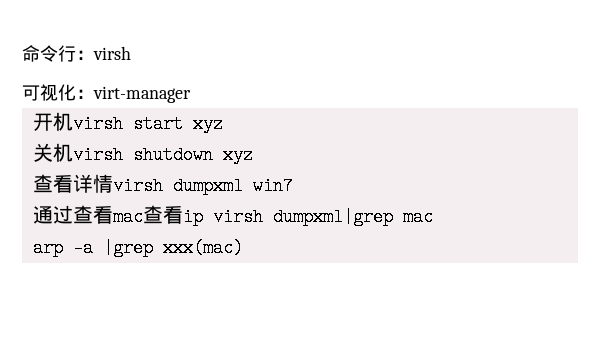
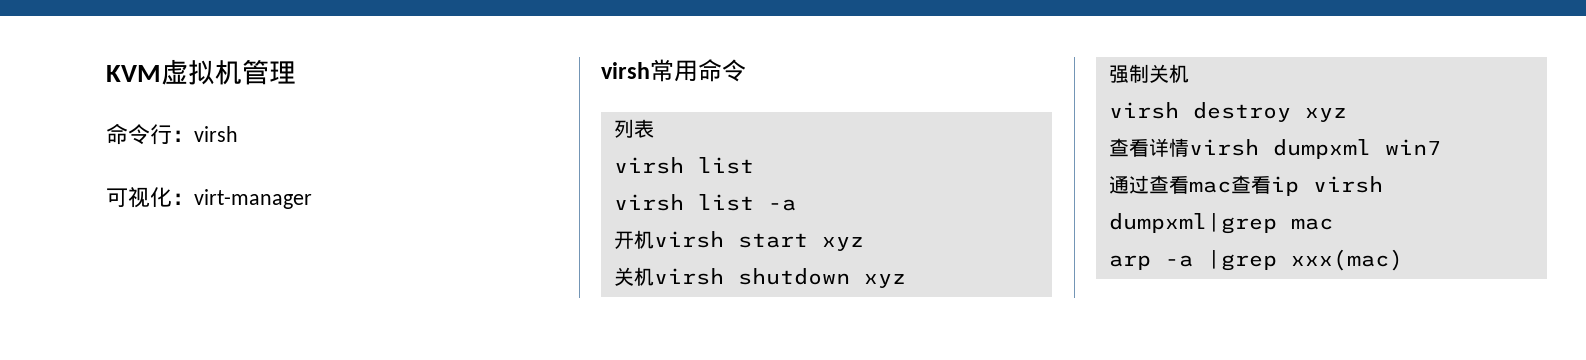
+ KVM虚拟机管理
+ virsh常用命令
+ 列表
+ virsh list
+ virsh list -a
+ 强制关机
+ virsh destroy xyz

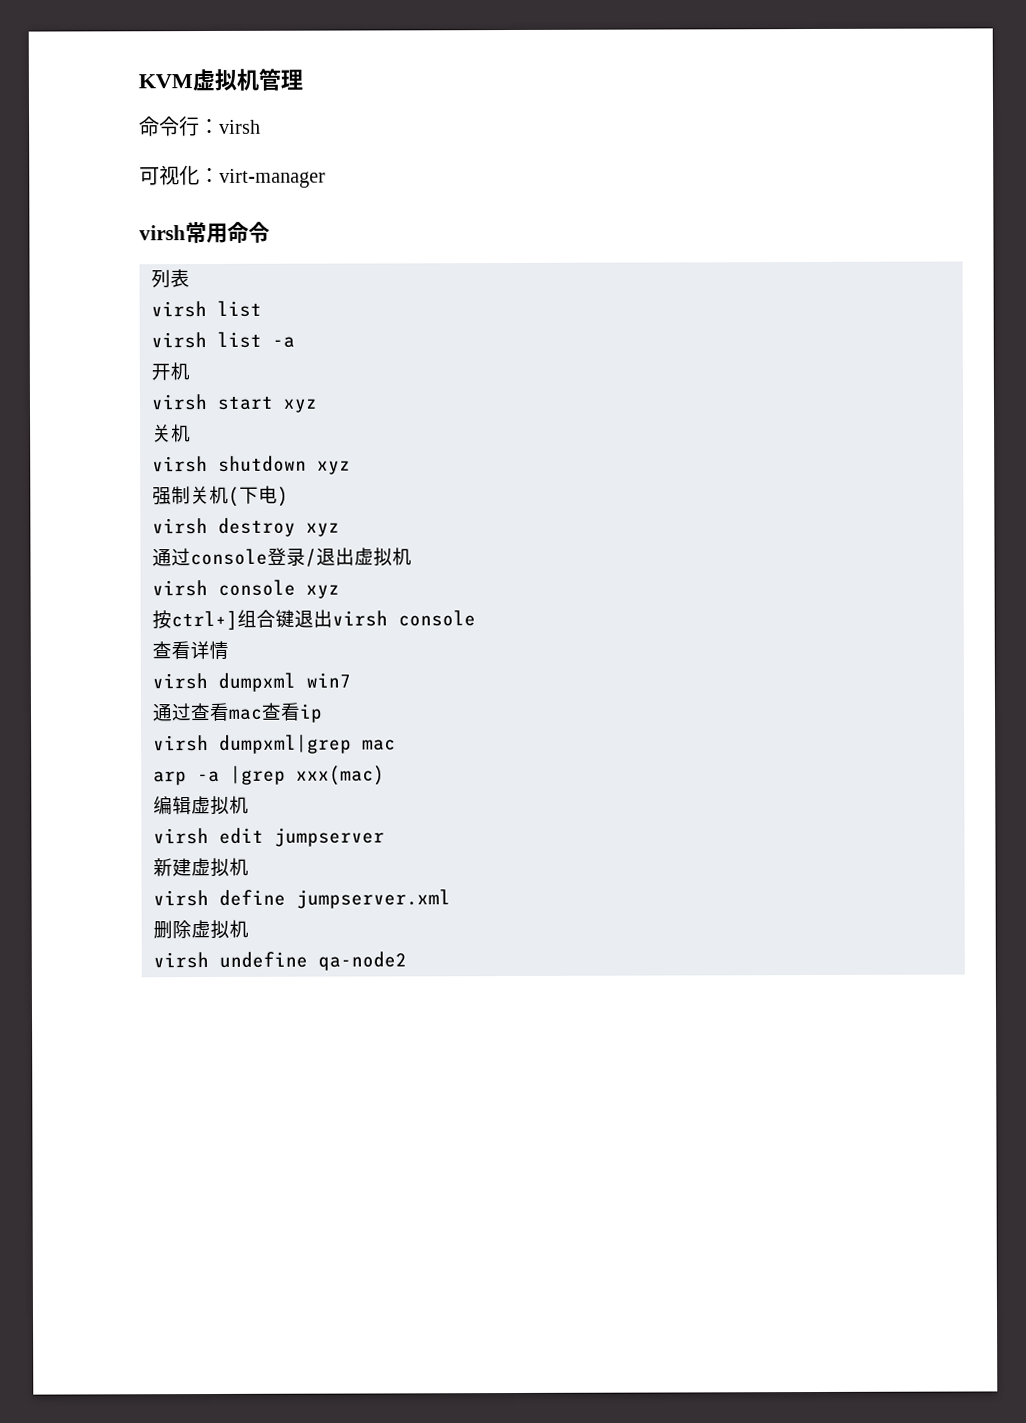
- 开机virsh start xyz
- 关机virsh shutdown xyz
+ 开机
+ virsh start xyz
+ 关机
+ virsh shutdown xyz
- 强制关机
+ 强制关机(下电)
+ 通过console登录/退出虚拟机
+ virsh console xyz
+ 按ctrl+]组合键退出virsh console
- 查看详情virsh dumpxml win7
+ 查看详情
+ virsh dumpxml win7
- 通过查看mac查看ip virsh dumpxml|grep mac
+ 通过查看mac查看ip
+ virsh dumpxml|grep mac
+ 编辑虚拟机
+ virsh edit jumpserver
+ 新建虚拟机
+ virsh define jumpserver.xml
+ 删除虚拟机
+ virsh undefine qa-node2

